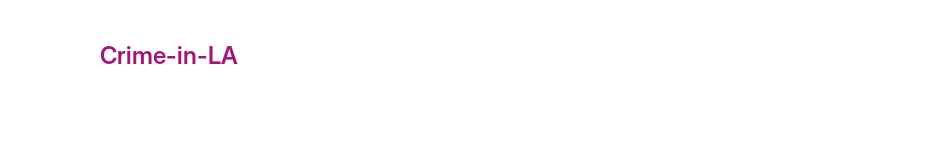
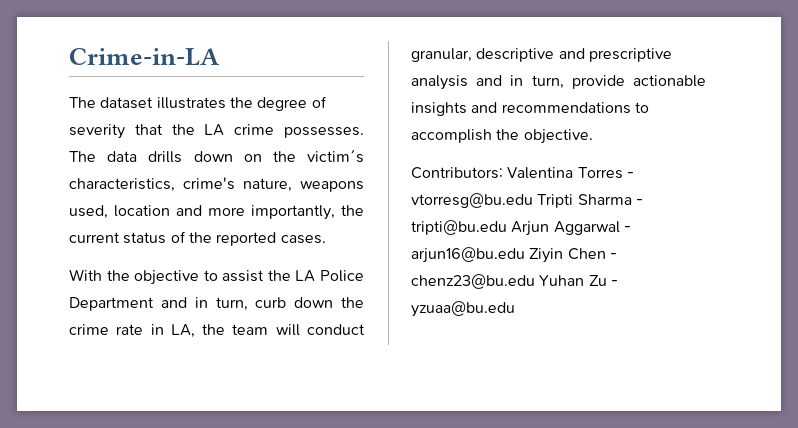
+ The dataset illustrates the degree of severity that the LA crime possesses. The data drills down on the victim´s characteristics, crime's nature, weapons used, location and more importantly, the current status of the reported cases.
+ With the objective to assist the LA Police Department and in turn, curb down the crime rate in LA, the team will conduct granular, descriptive and prescriptive analysis and in turn, provide actionable insights and recommendations to accomplish the objective.
+ Contributors: Valentina Torres - vtorresg@bu.edu Tripti Sharma - tripti@bu.edu Arjun Aggarwal - arjun16@bu.edu Ziyin Chen - chenz23@bu.edu Yuhan Zu - yzuaa@bu.edu

